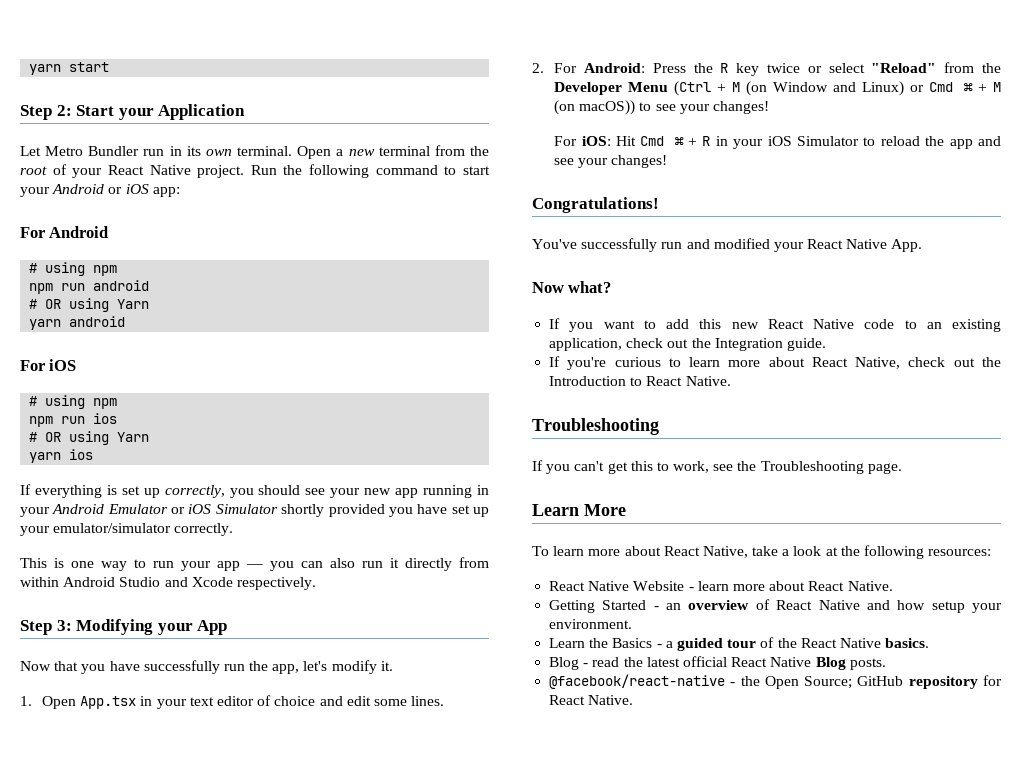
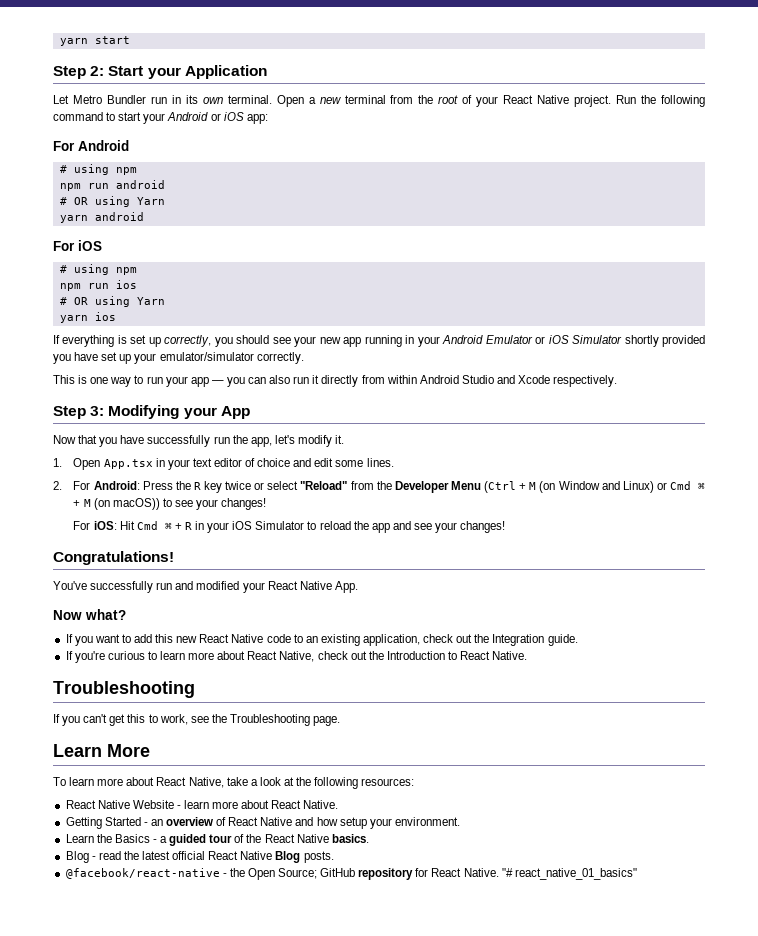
+ "# react_native_01_basics"

